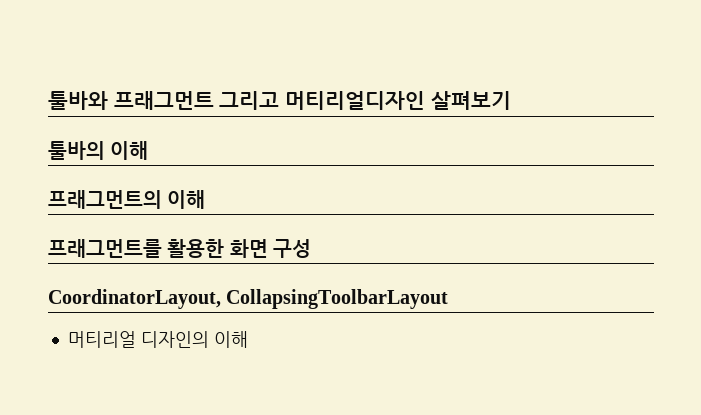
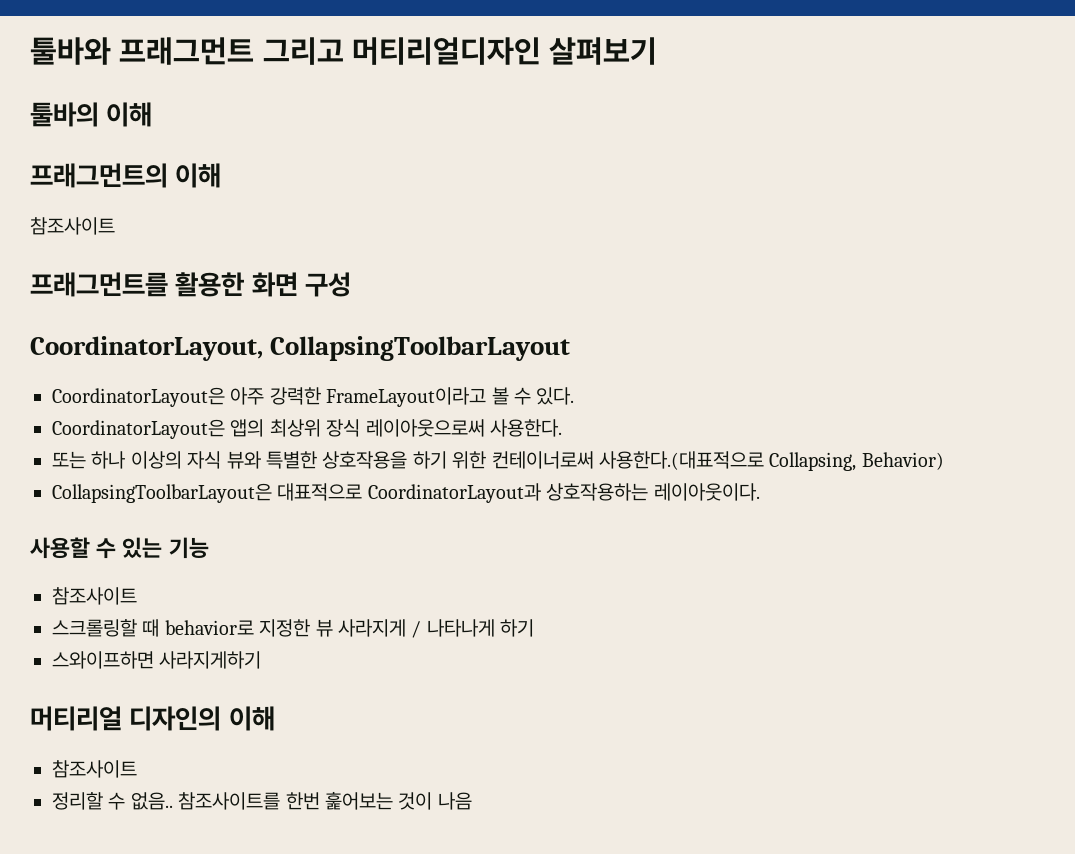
  프래그먼트의 이해
+ 참조사이트
+ CoordinatorLayout은 아주 강력한 FrameLayout이라고 볼 수 있다.
+ CoordinatorLayout은 앱의 최상위 장식 레이아웃으로써 사용한다.
+ 또는 하나 이상의 자식 뷰와 특별한 상호작용을 하기 위한 컨테이너로써 사용한다.(대표적으로 Collapsing, Behavior)
+ CollapsingToolbarLayout은 대표적으로 CoordinatorLayout과 상호작용하는 레이아웃이다.
+ 사용할 수 있는 기능
+ 참조사이트
+ 스크롤링할 때 behavior로 지정한 뷰 사라지게 / 나타나게 하기
+ 스와이프하면 사라지게하기
  머티리얼 디자인의 이해
+ 참조사이트
+ 정리할 수 없음.. 참조사이트를 한번 훑어보는 것이 나음

